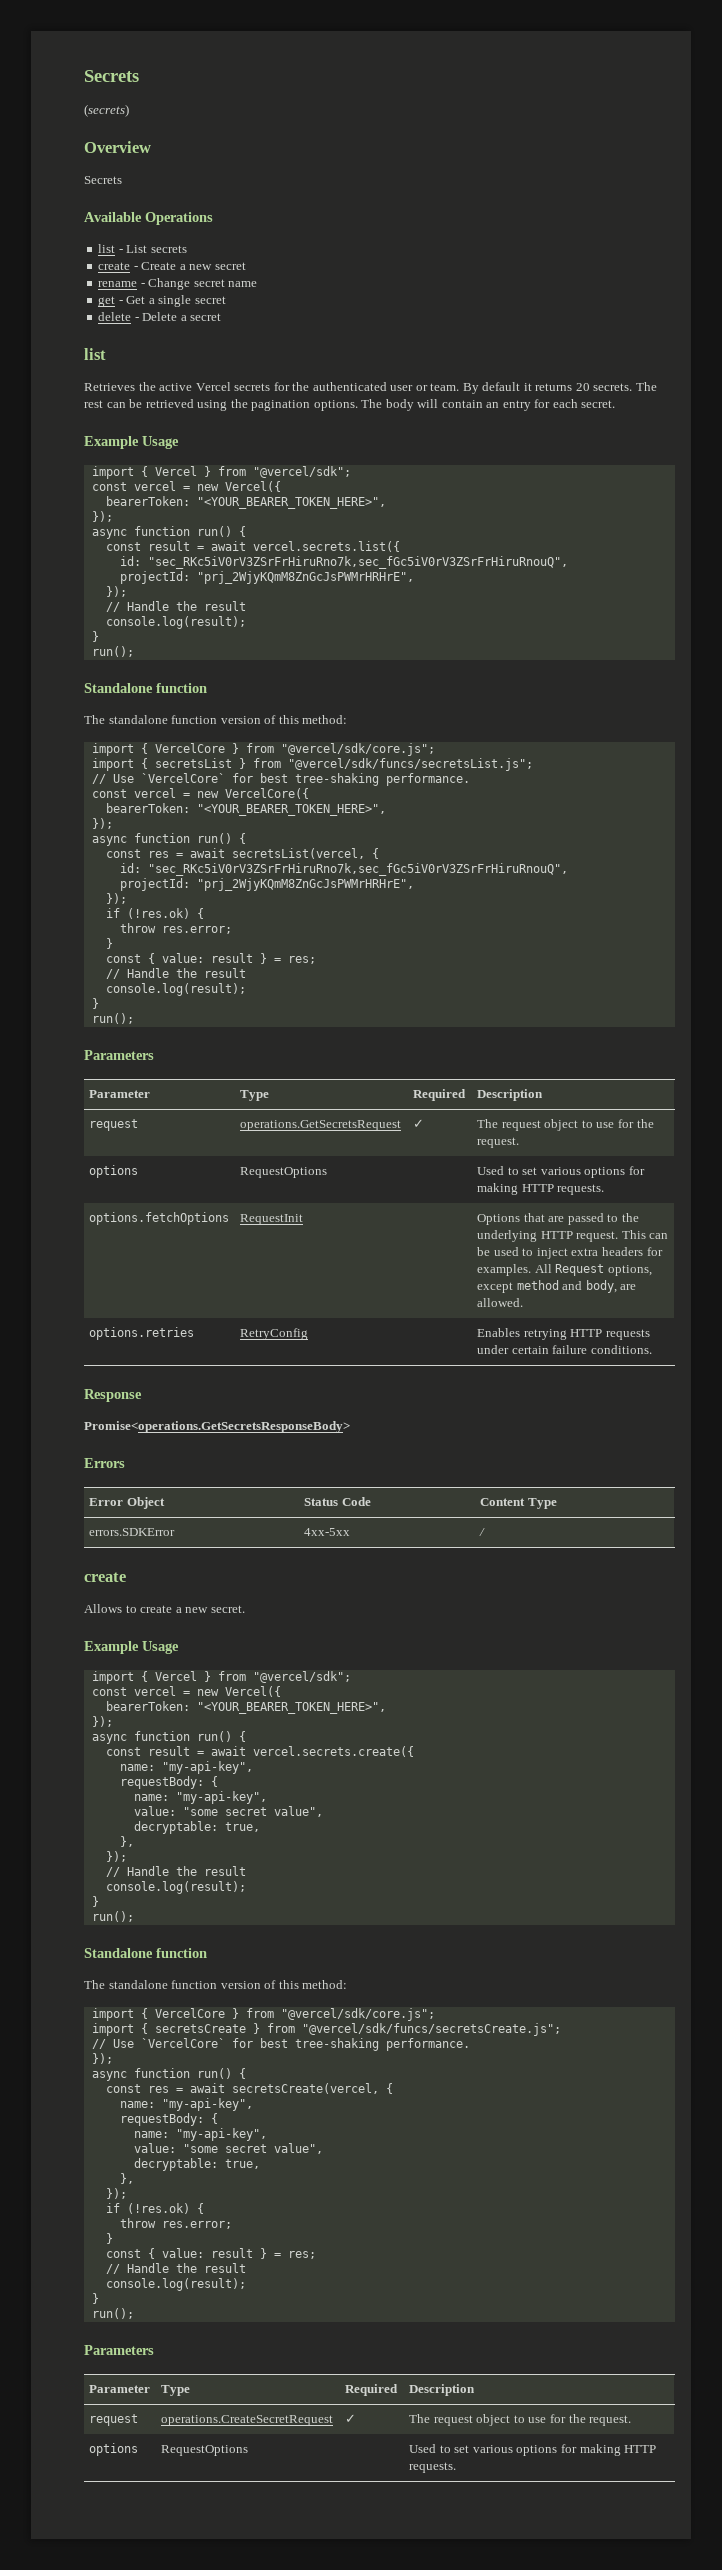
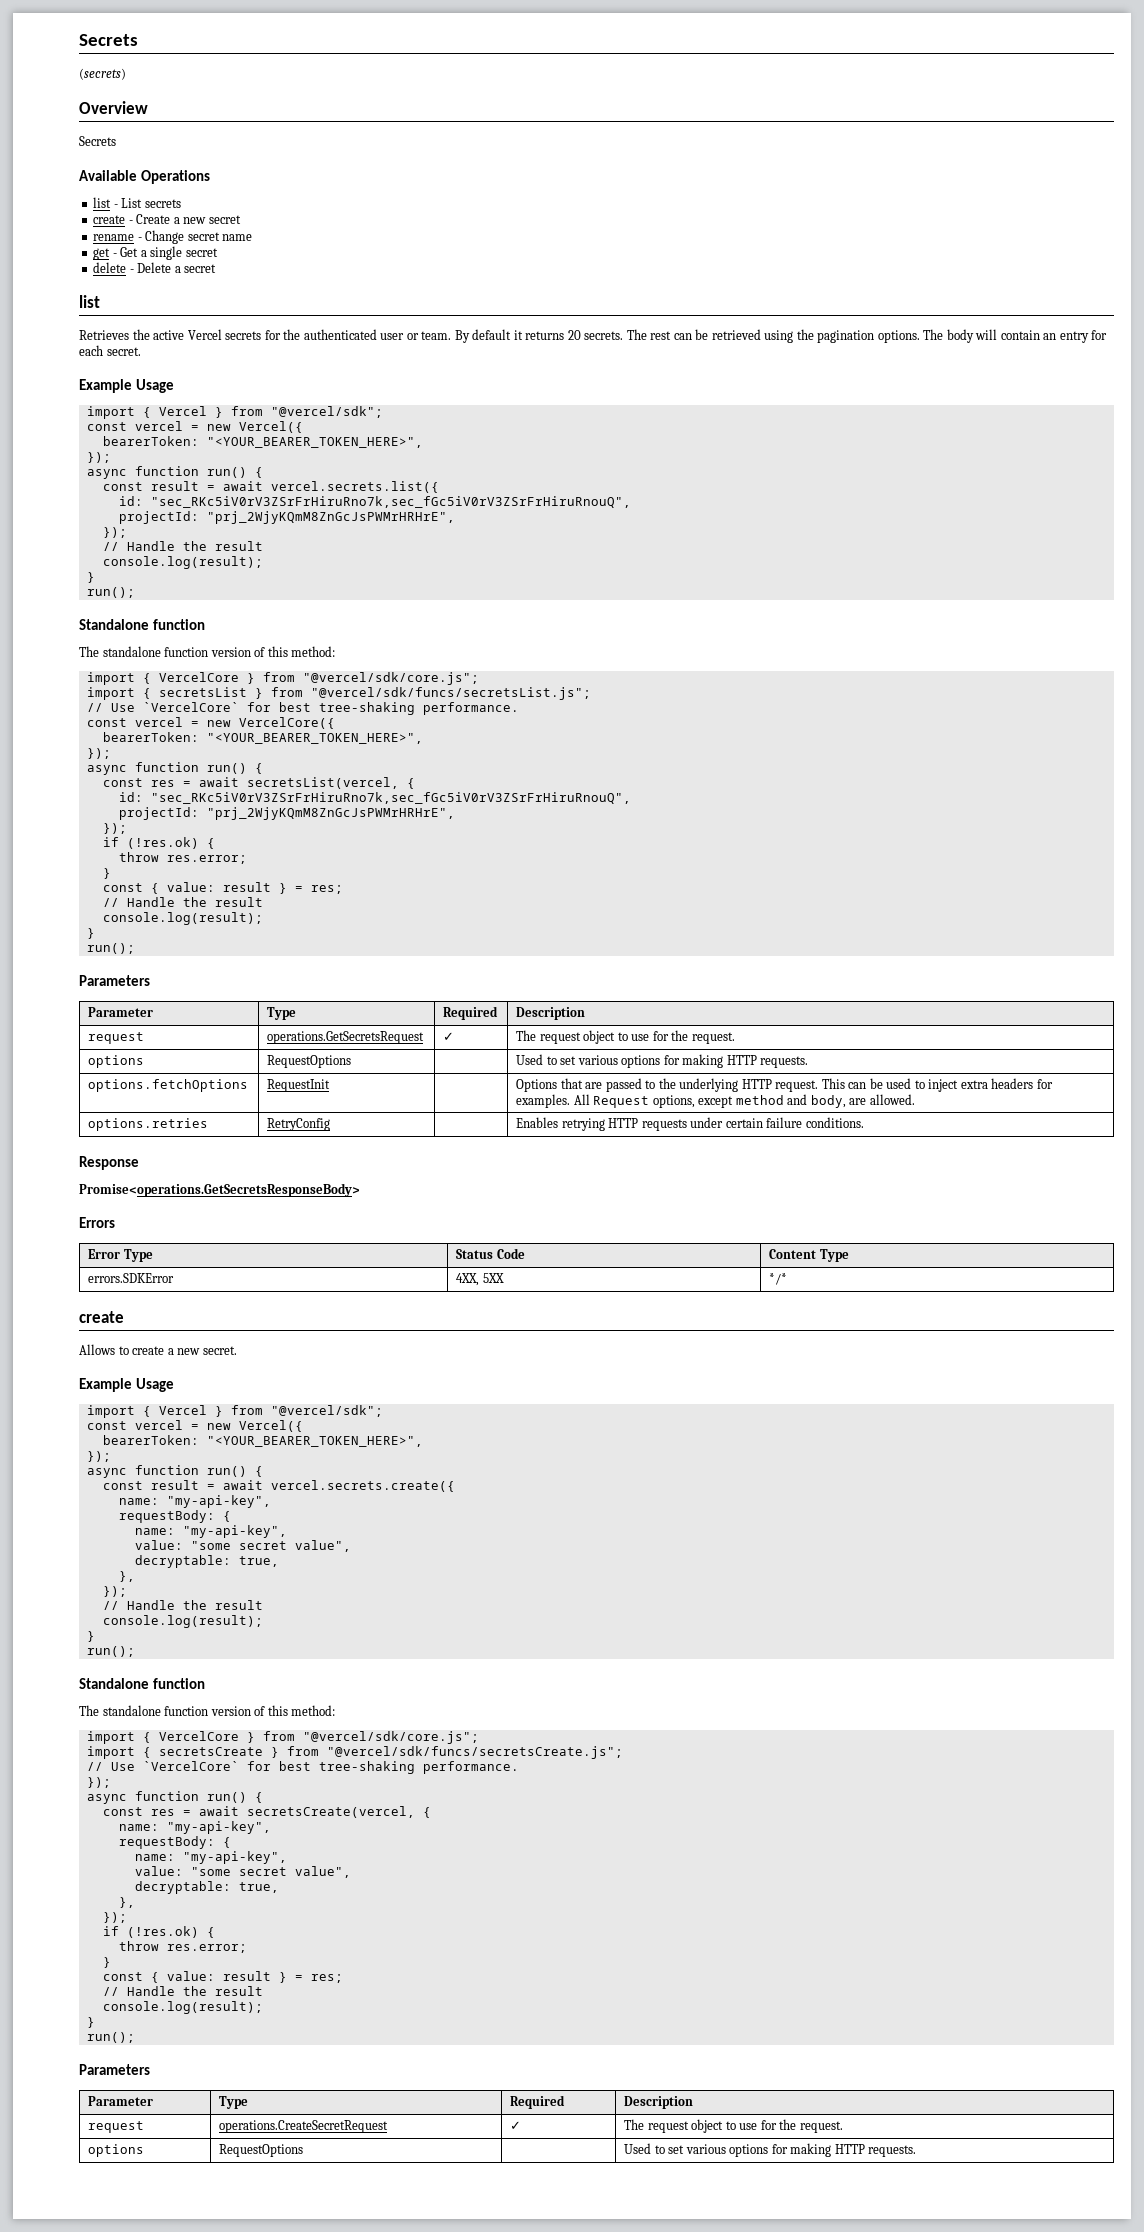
- Error Object | Status Code | Content Type
+ Error Type | Status Code | Content Type
- errors.SDKError | 4xx-5xx | /
+ errors.SDKError | 4XX, 5XX | */*

